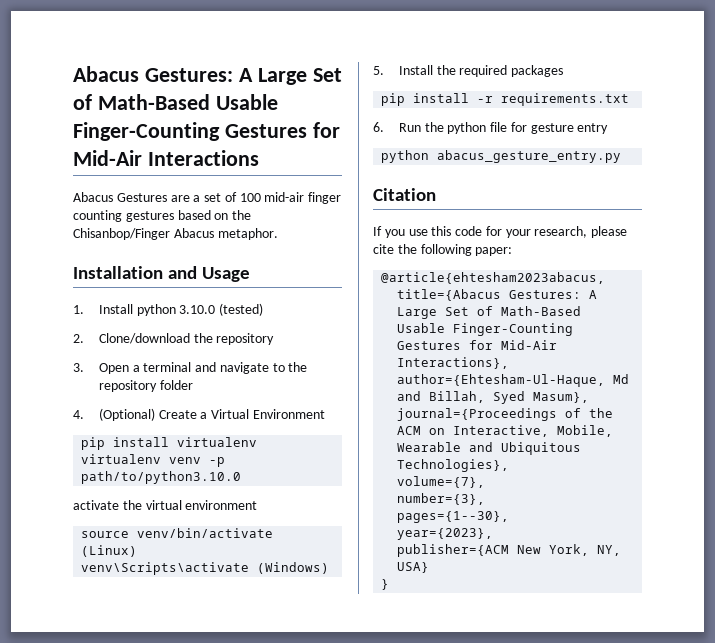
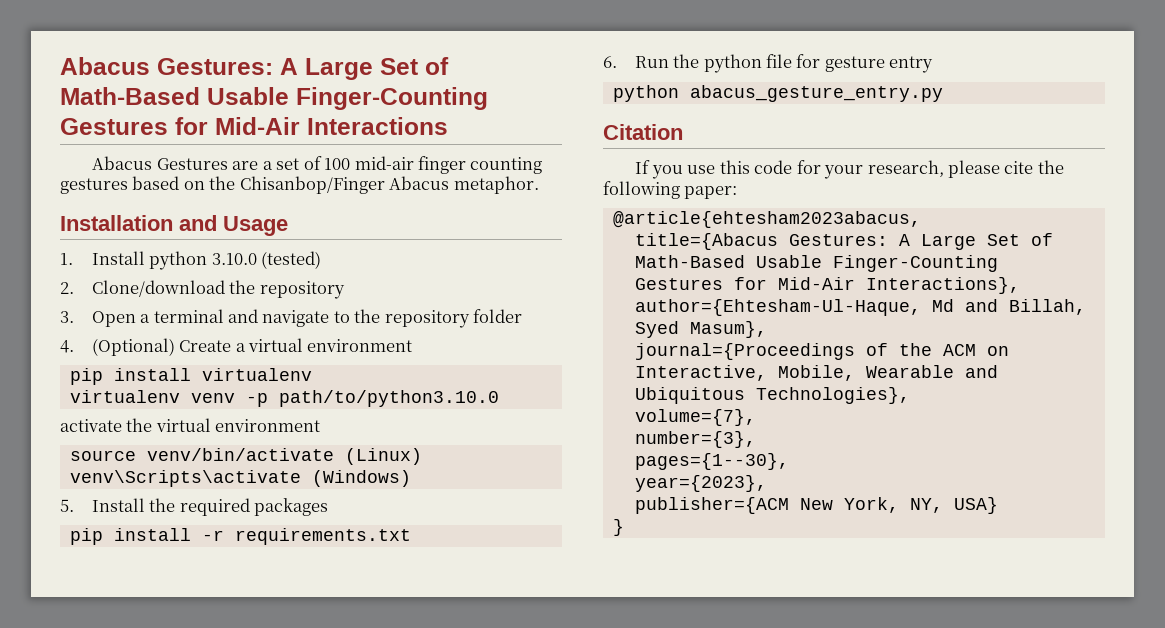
- 4. (Optional) Create a Virtual Environment
+ 4. (Optional) Create a virtual environment

